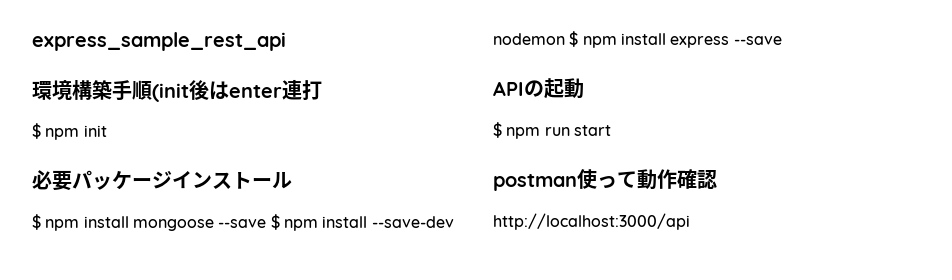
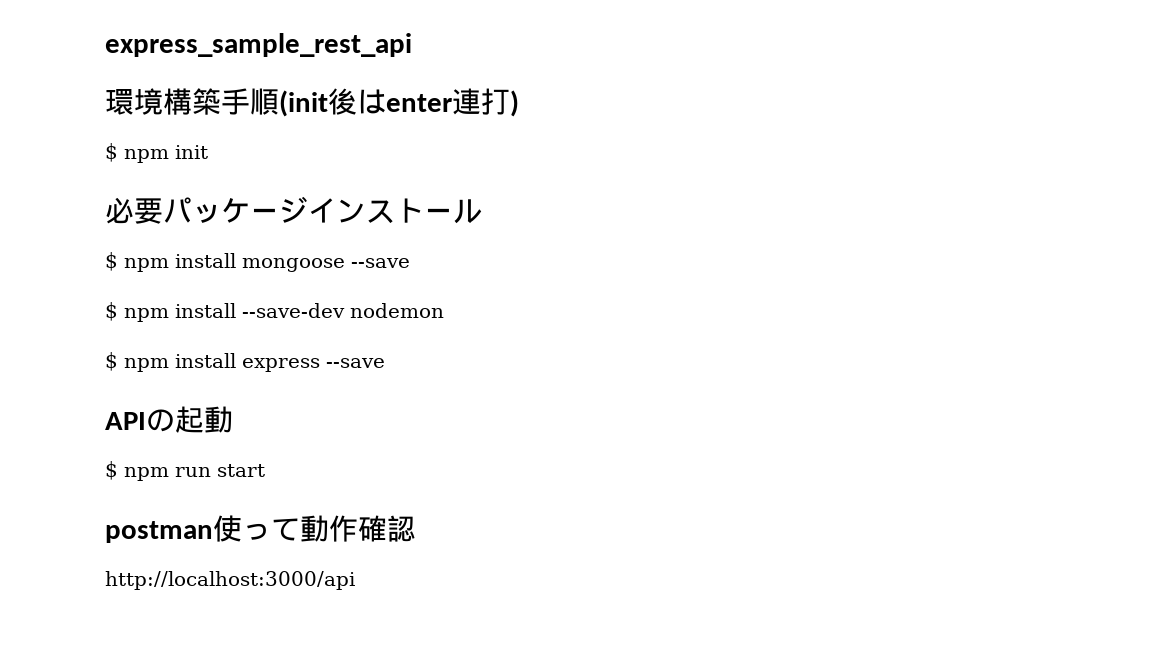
- 環境構築手順(init後はenter連打
+ 環境構築手順(init後はenter連打)
- $ npm install mongoose --save $ npm install --save-dev nodemon $ npm install express --save
+ $ npm install mongoose --save
+ $ npm install --save-dev nodemon
+ $ npm install express --save

